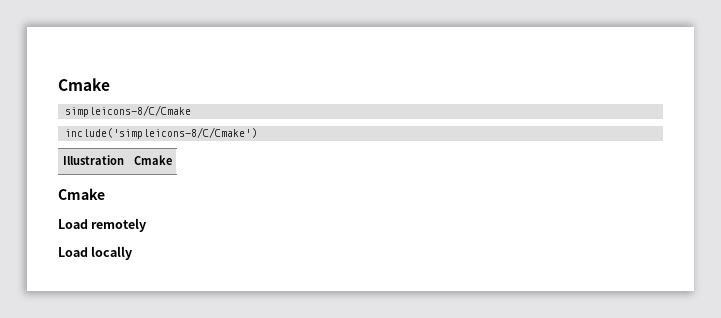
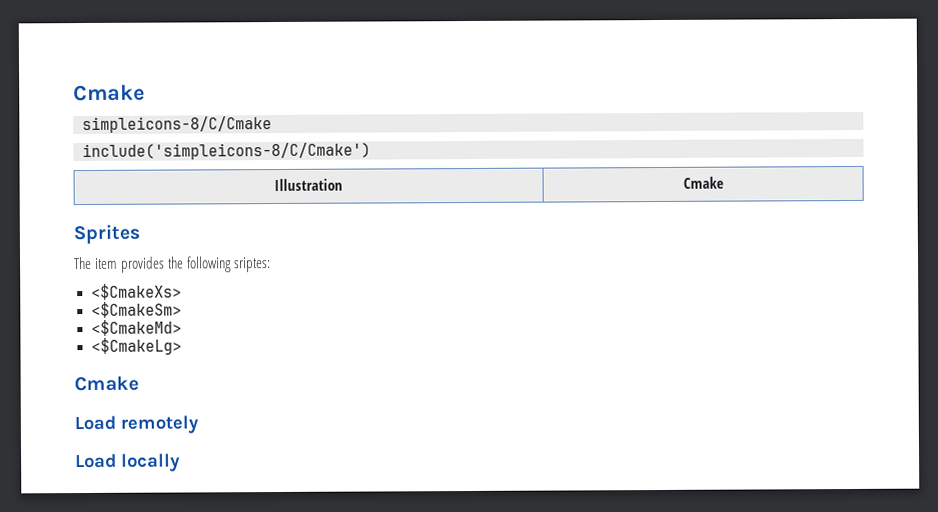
+ Sprites
+ The item provides the following sriptes:
+ <$CmakeXs>
+ <$CmakeSm>
+ <$CmakeMd>
+ <$CmakeLg>

